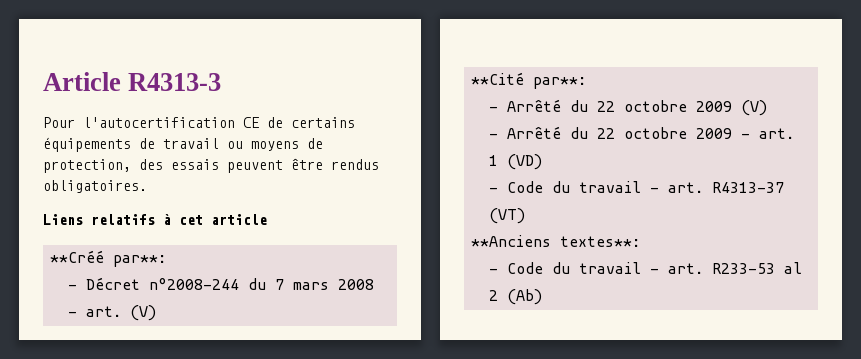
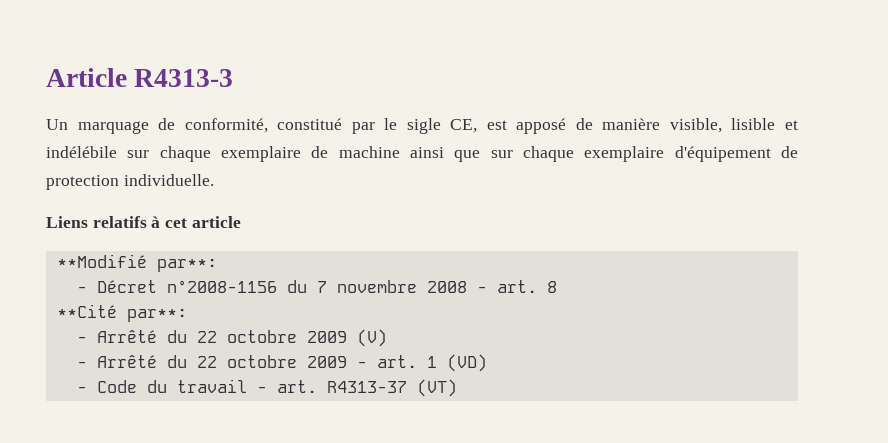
- Pour l'autocertification CE de certains équipements de travail ou moyens de protection, des essais peuvent être rendus obligatoires.
+ Un marquage de conformité, constitué par le sigle CE, est apposé de manière visible, lisible et indélébile sur chaque exemplaire de machine ainsi que sur chaque exemplaire d'équipement de protection individuelle.
- **Créé par**:
+ **Modifié par**:
- - Décret n°2008-244 du 7 mars 2008 - art. (V)
+ - Décret n°2008-1156 du 7 novembre 2008 - art. 8
- **Anciens textes**:
- - Code du travail - art. R233-53 al 2 (Ab)

